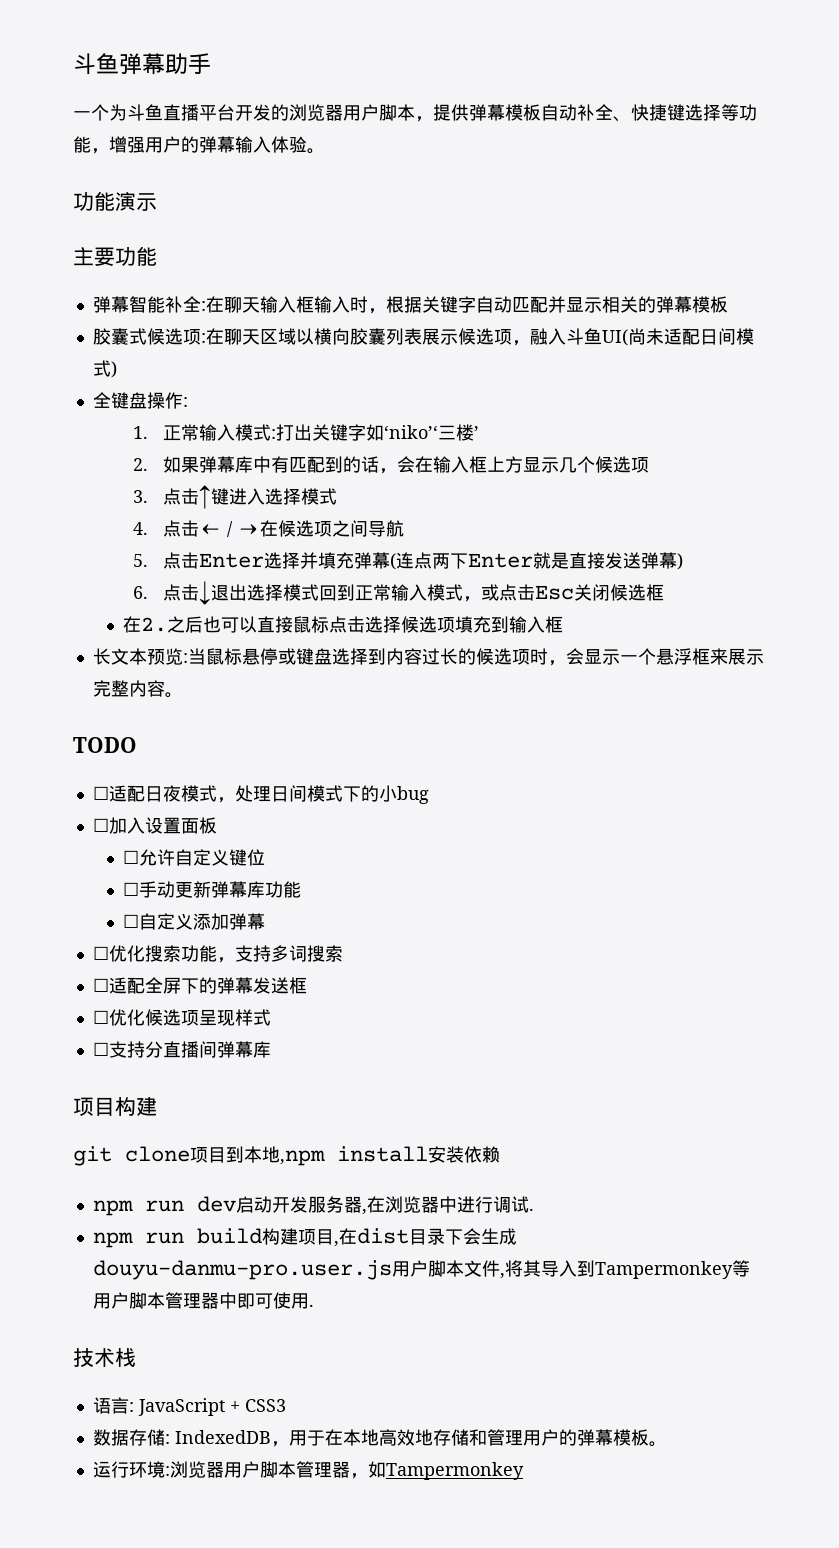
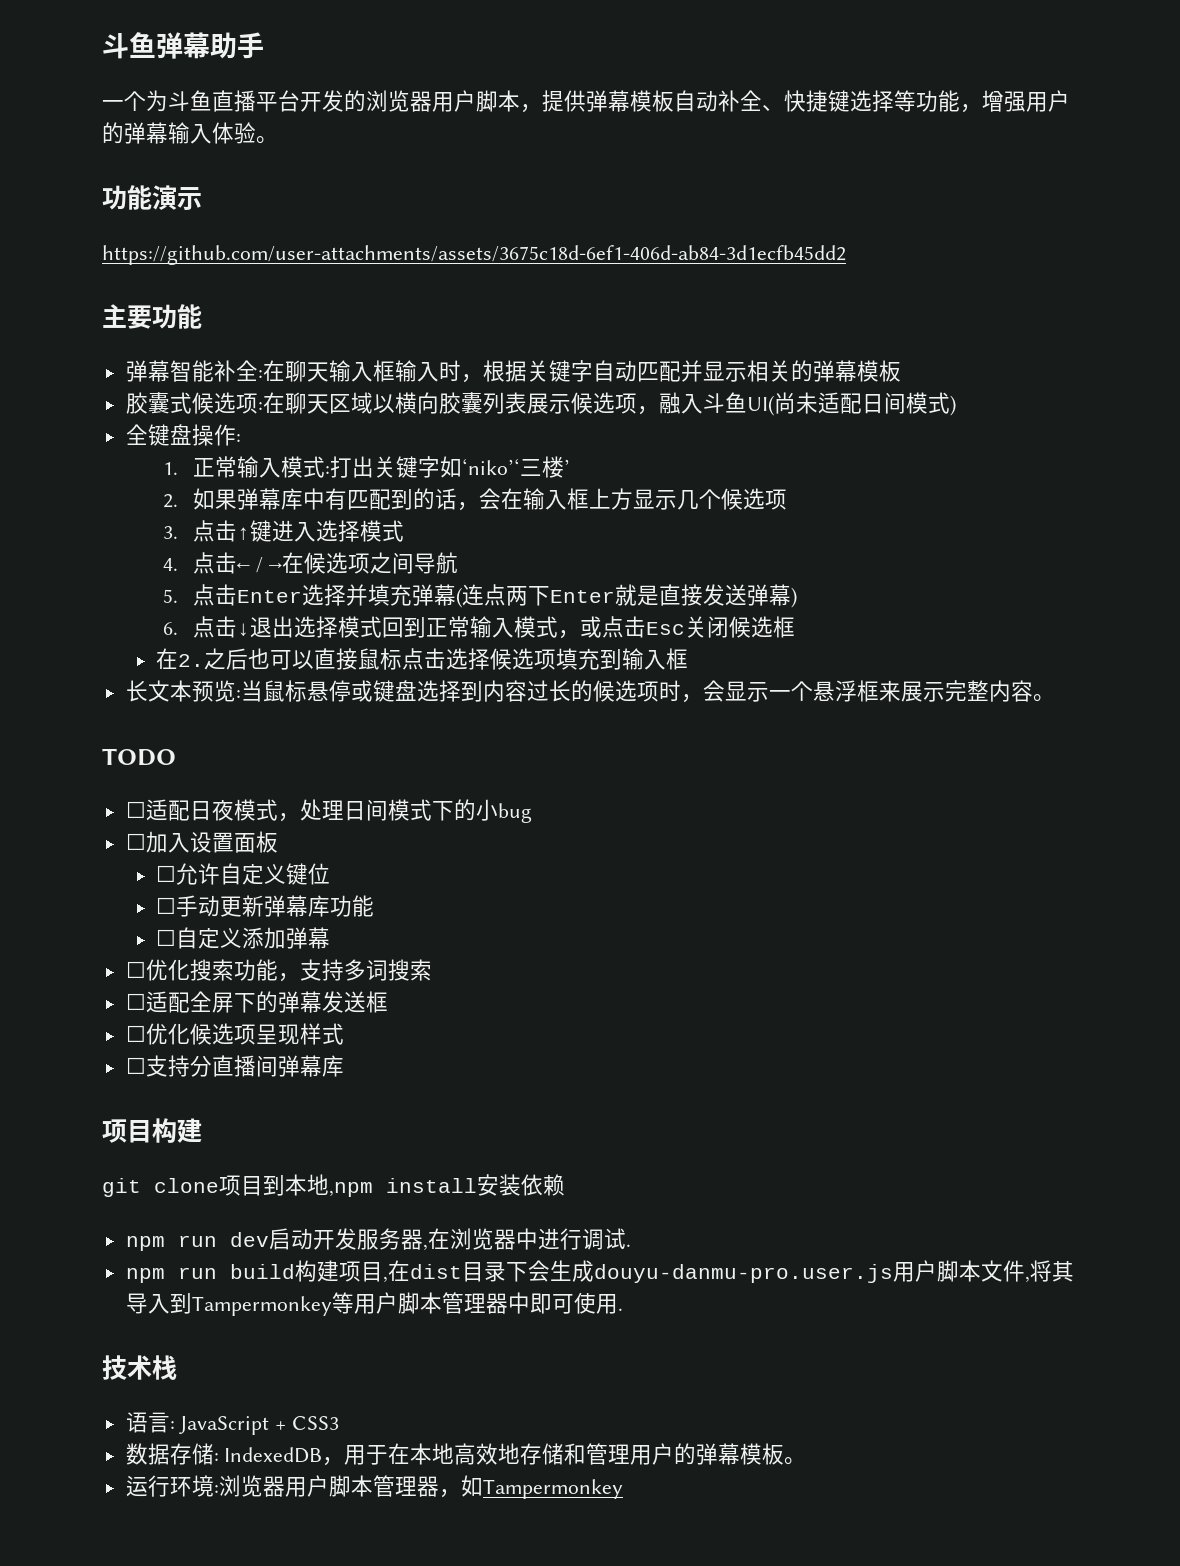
+ https://github.com/user-attachments/assets/3675c18d-6ef1-406d-ab84-3d1ecfb45dd2

